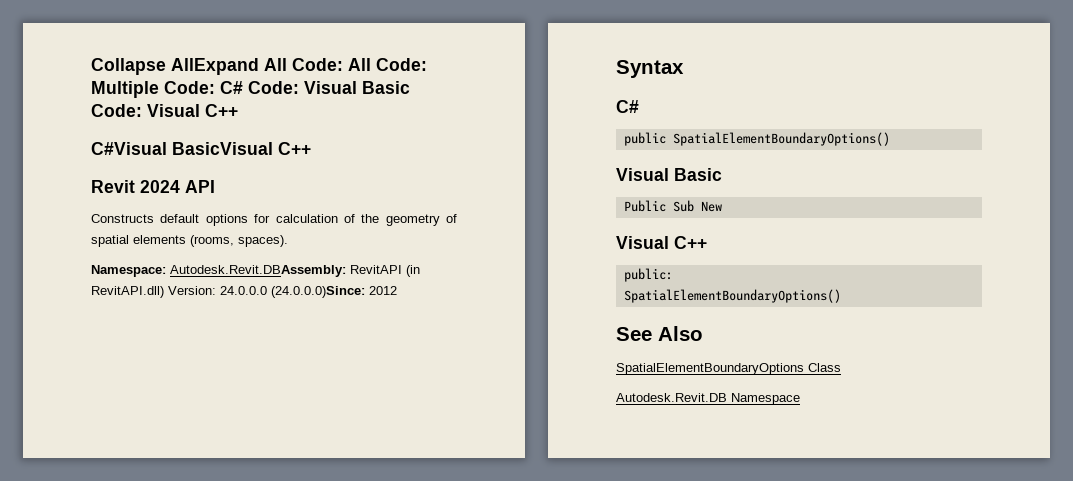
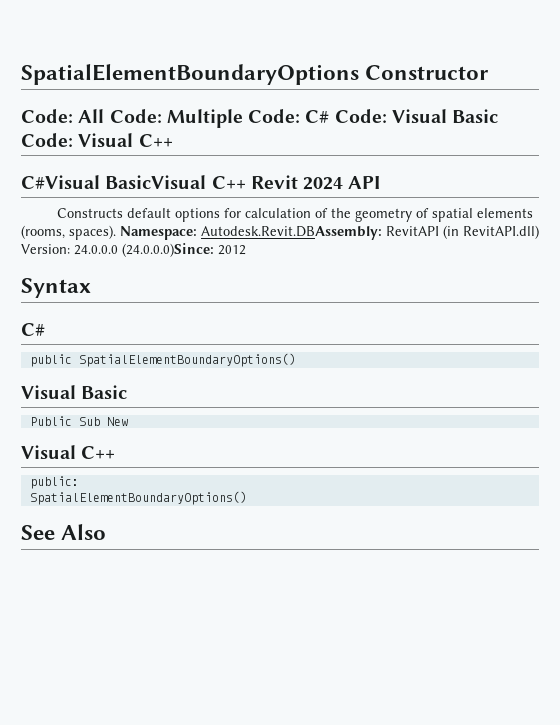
- Collapse AllExpand All Code: All Code: Multiple Code: C# Code: Visual Basic Code: Visual C++
+ SpatialElementBoundaryOptions Constructor
+ Code: All Code: Multiple Code: C# Code: Visual Basic Code: Visual C++
- C#Visual BasicVisual C++
- Revit 2024 API
+ C#Visual BasicVisual C++ Revit 2024 API
- Constructs default options for calculation of the geometry of spatial elements (rooms, spaces).
- Namespace: Autodesk.Revit.DBAssembly: RevitAPI (in RevitAPI.dll) Version: 24.0.0.0 (24.0.0.0)Since: 2012
+ Constructs default options for calculation of the geometry of spatial elements (rooms, spaces). Namespace: Autodesk.Revit.DBAssembly: RevitAPI (in RevitAPI.dll) Version: 24.0.0.0 (24.0.0.0)Since: 2012
- SpatialElementBoundaryOptions Class
- Autodesk.Revit.DB Namespace

